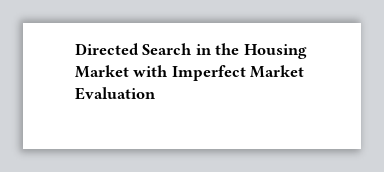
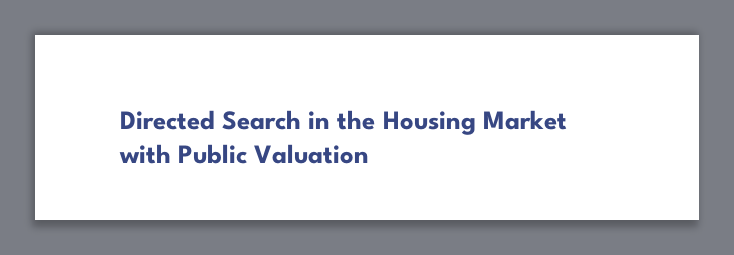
- Directed Search in the Housing Market with Imperfect Market Evaluation
+ Directed Search in the Housing Market with Public Valuation

